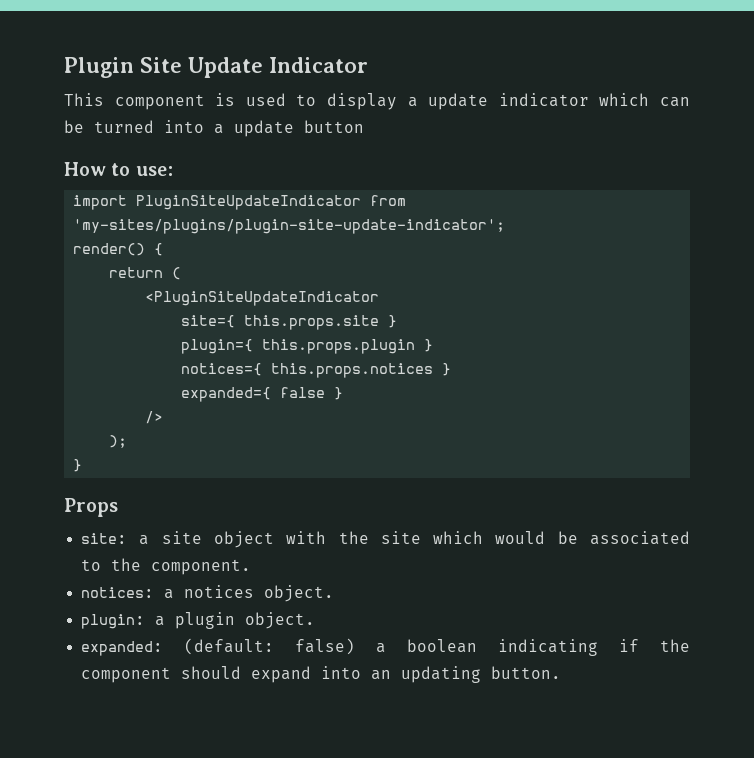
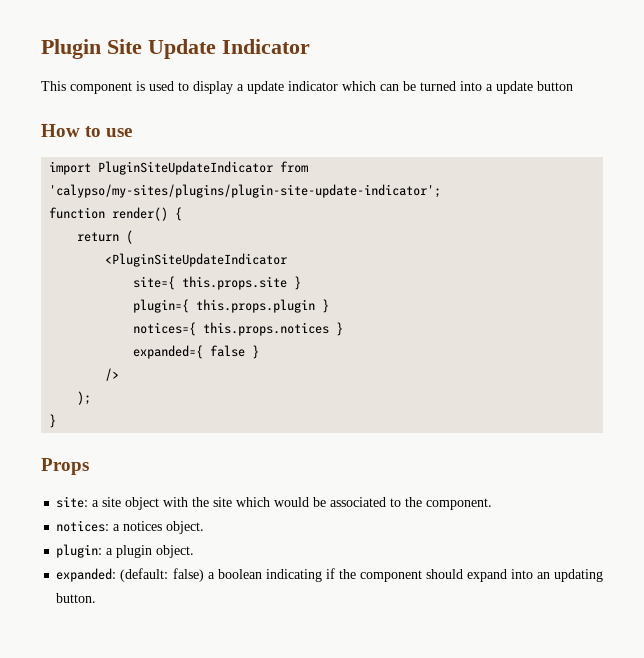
- How to use:
+ How to use
- import PluginSiteUpdateIndicator from 'my-sites/plugins/plugin-site-update-indicator';
- render() {
+ import PluginSiteUpdateIndicator from 'calypso/my-sites/plugins/plugin-site-update-indicator';
+ function render() {

